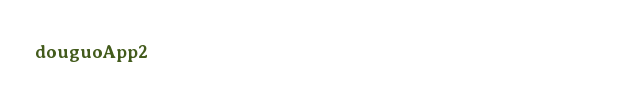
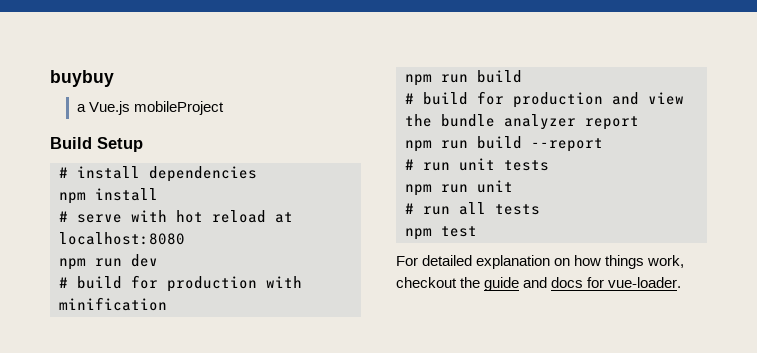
- douguoApp2
+ buybuy
+ a Vue.js mobileProject
+ Build Setup
+ # install dependencies
+ npm install
+ # serve with hot reload at localhost:8080
+ npm run dev
+ # build for production with minification
+ npm run build
+ # build for production and view the bundle analyzer report
+ npm run build --report
+ # run unit tests
+ npm run unit
+ # run all tests
+ npm test
+ For detailed explanation on how things work, checkout the guide and docs for vue-loader.

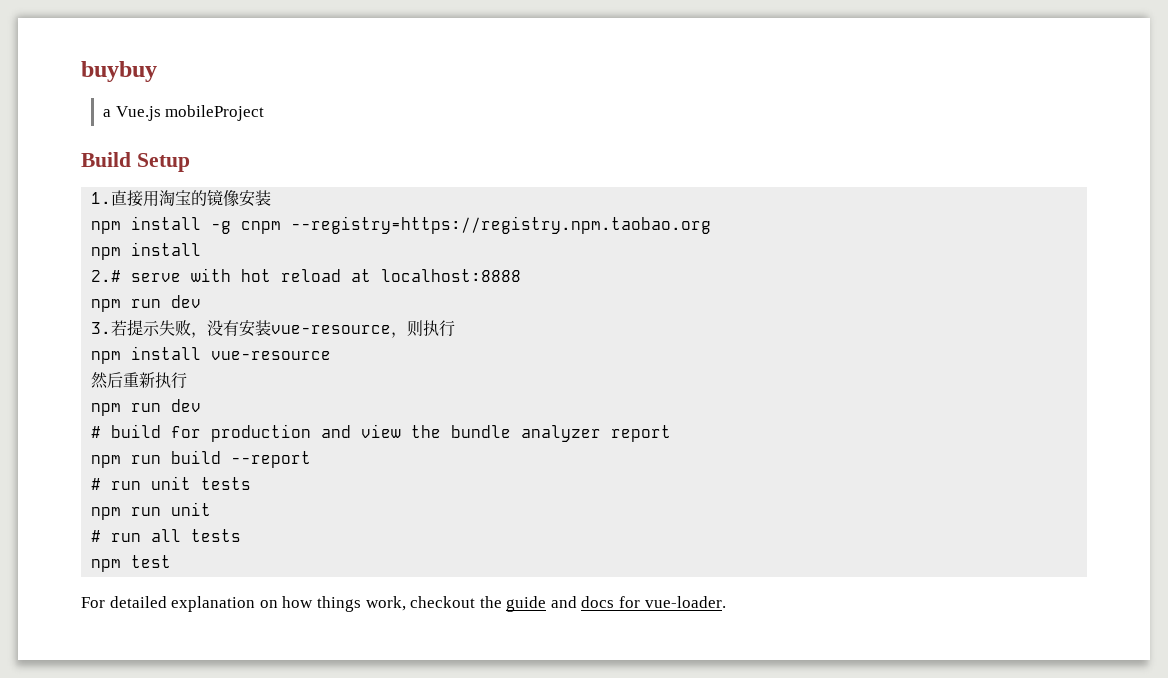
- # install dependencies
+ 1.直接用淘宝的镜像安装
+ npm install -g cnpm --registry=https://registry.npm.taobao.org
- # serve with hot reload at localhost:8080
+ 2.# serve with hot reload at localhost:8888
  npm run dev
- # build for production with minification
- npm run build
+ 3.若提示失败，没有安装vue-resource，则执行
+ npm install vue-resource
+ 然后重新执行
+ npm run dev

